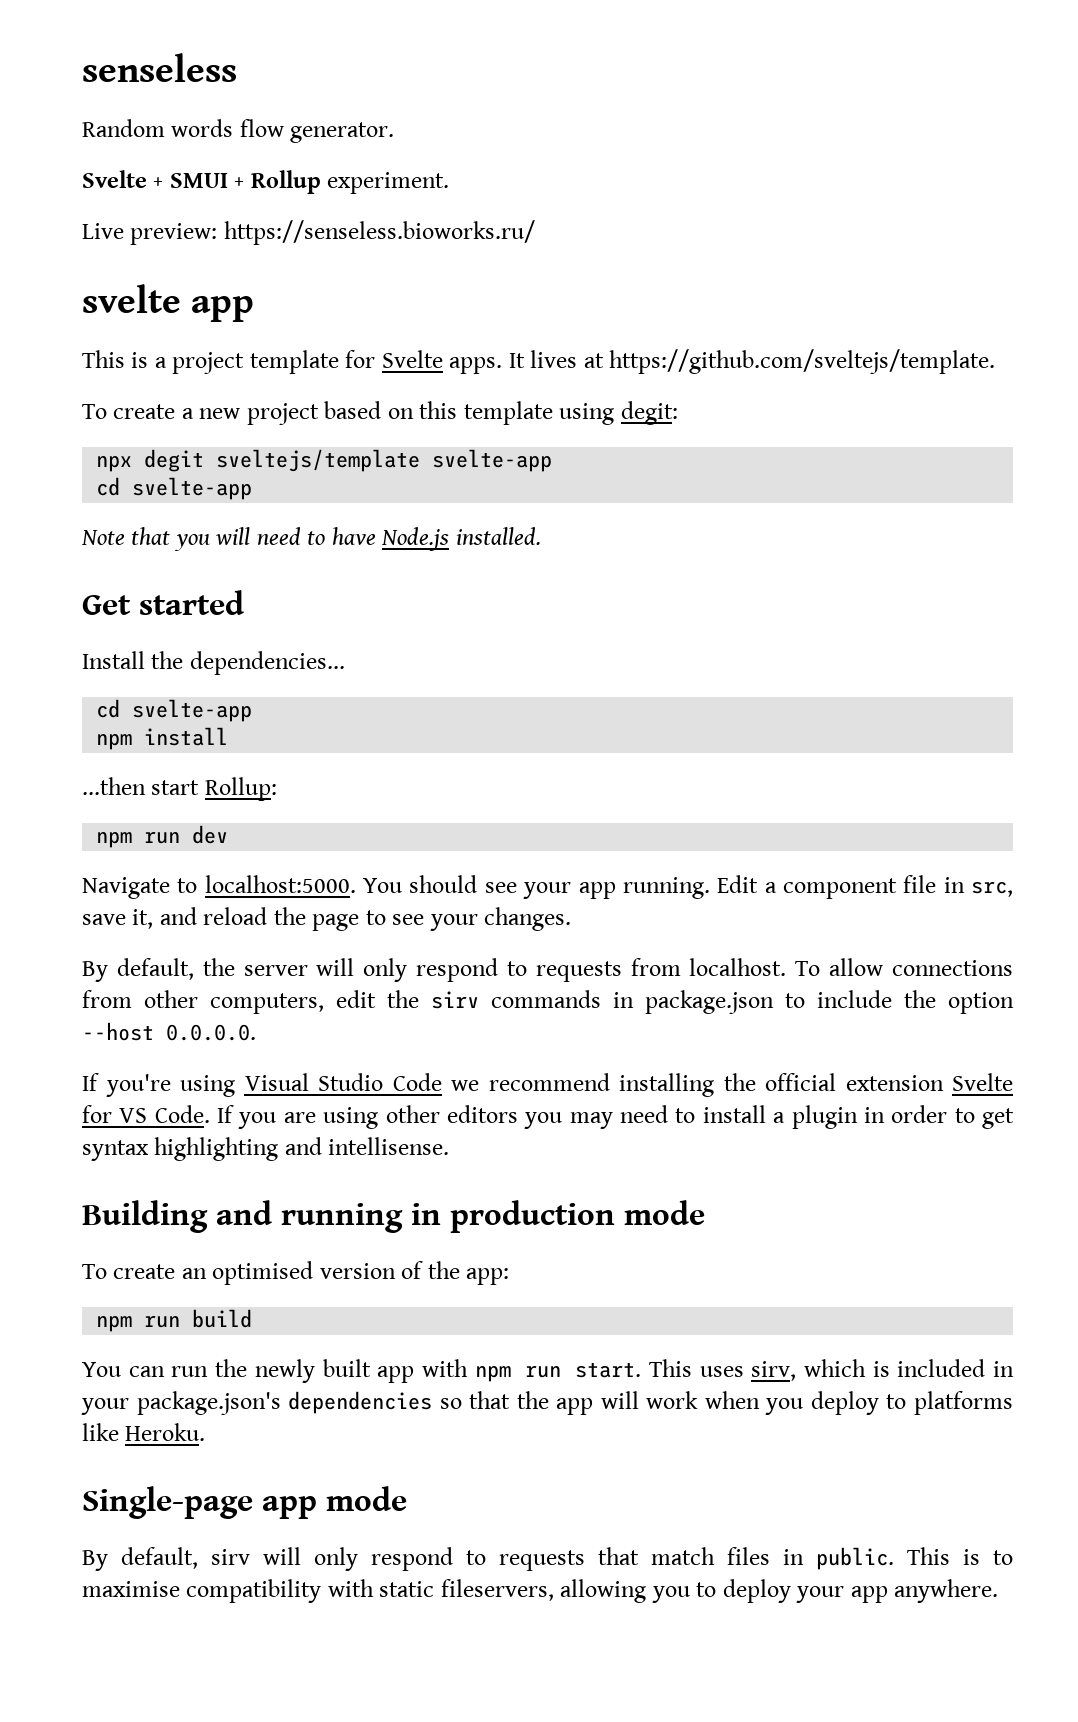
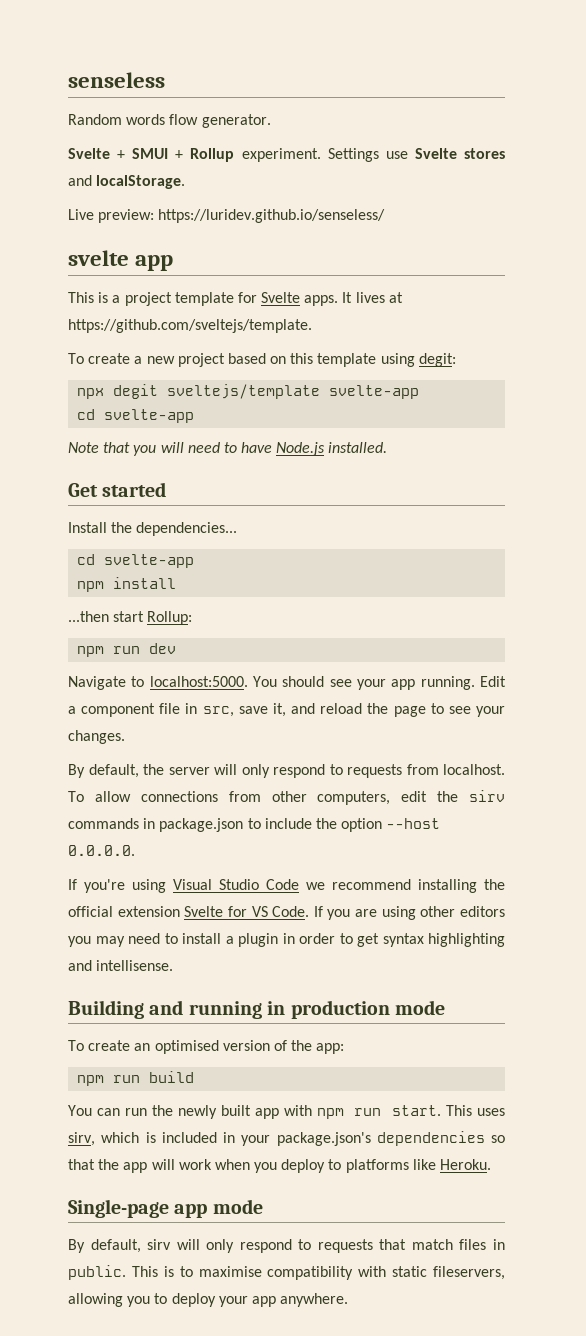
+ Settings use Svelte stores and localStorage.
- Live preview: https://senseless.bioworks.ru/
+ Live preview: https://luridev.github.io/senseless/

